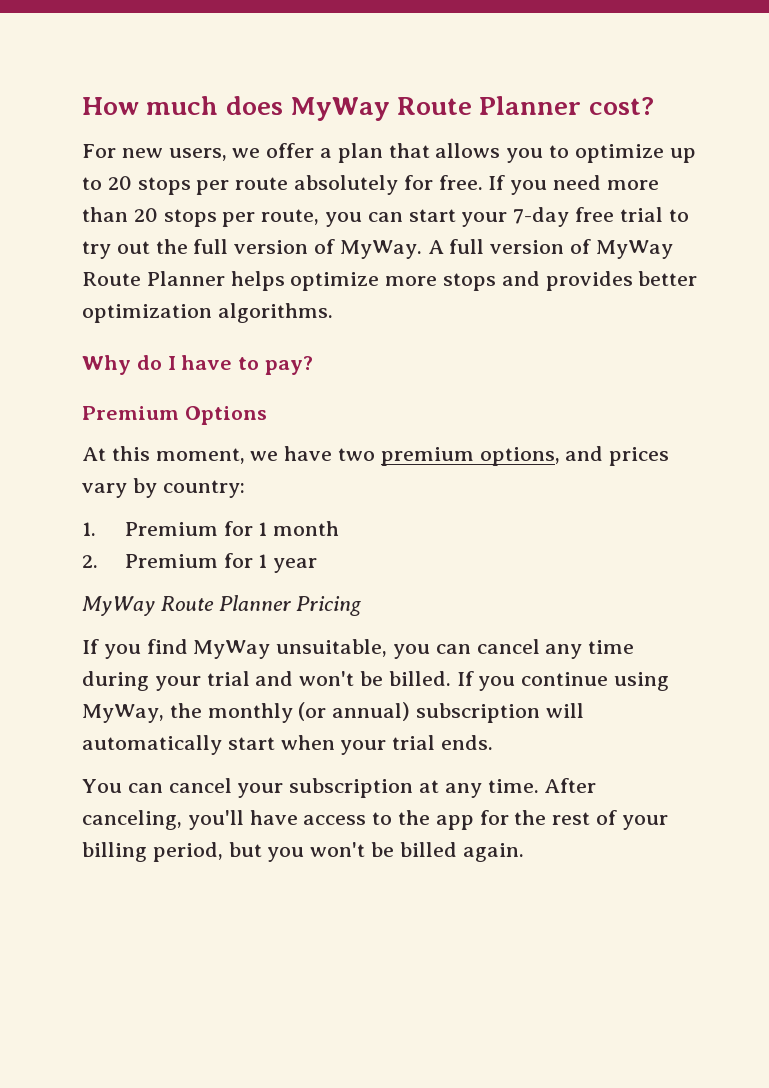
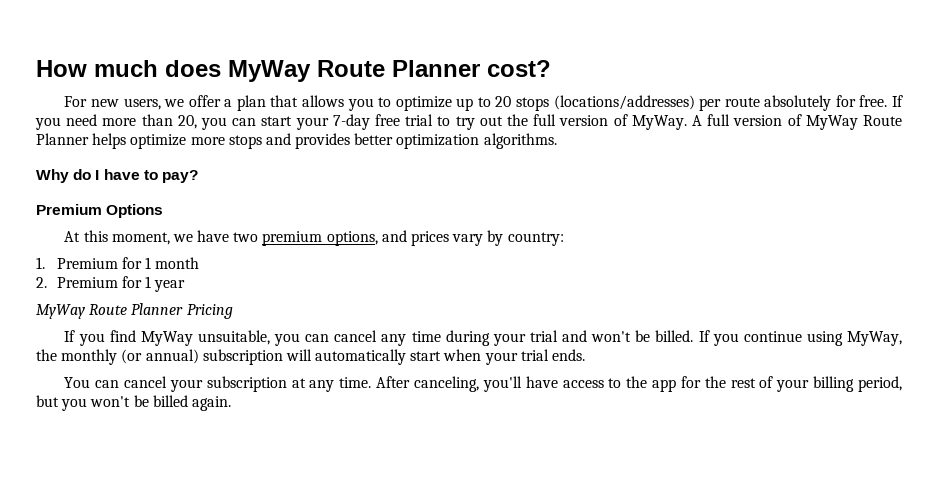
- For new users, we offer a plan that allows you to optimize up to 20 stops per route absolutely for free.
+ For new users, we offer a plan that allows you to optimize up to 20 stops (locations/addresses) per route absolutely for free.
- If you need more than 20 stops per route, you can start your 7-day free trial to try out the full version of MyWay.
+ If you need more than 20, you can start your 7-day free trial to try out the full version of MyWay.

